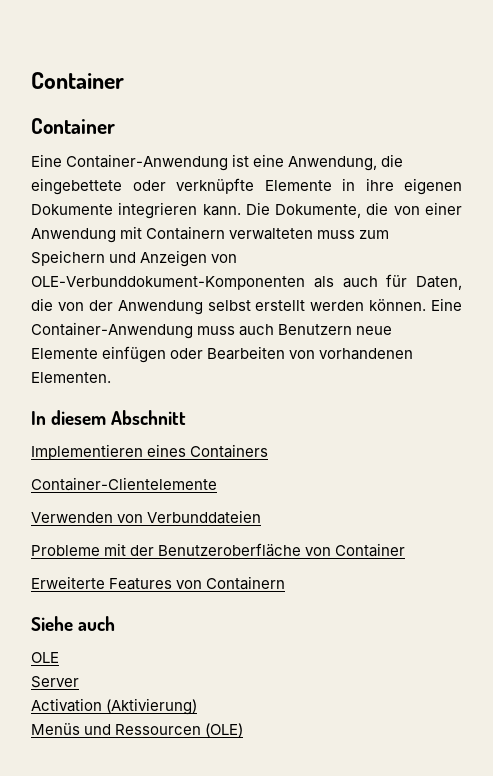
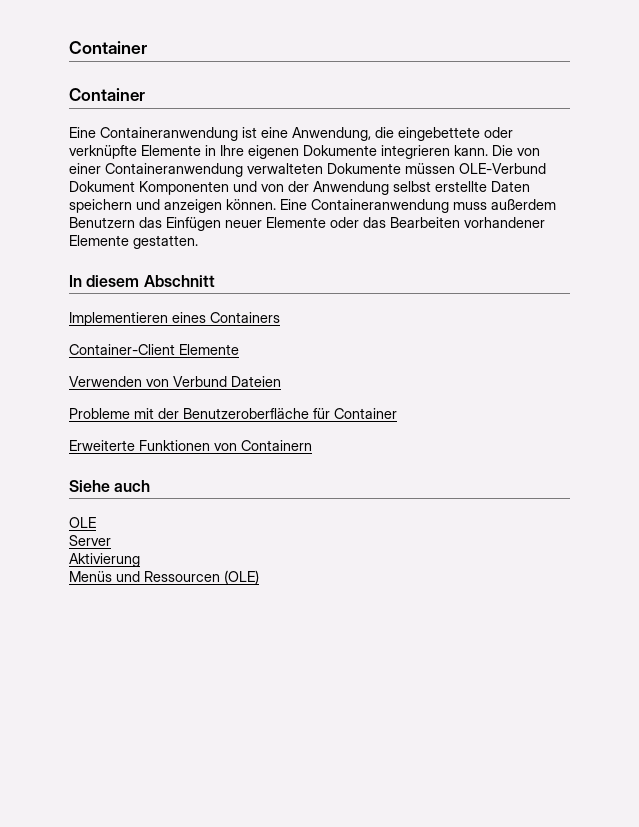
- Eine Container-Anwendung ist eine Anwendung, die eingebettete oder verknüpfte Elemente in ihre eigenen Dokumente integrieren kann.
+ Eine Containeranwendung ist eine Anwendung, die eingebettete oder verknüpfte Elemente in Ihre eigenen Dokumente integrieren kann.
- Die Dokumente, die von einer Anwendung mit Containern verwalteten muss zum Speichern und Anzeigen von OLE-Verbunddokument-Komponenten als auch für Daten, die von der Anwendung selbst erstellt werden können. Eine Container-Anwendung muss auch Benutzern neue Elemente einfügen oder Bearbeiten von vorhandenen Elementen.
+ Die von einer Containeranwendung verwalteten Dokumente müssen OLE-Verbund Dokument Komponenten und von der Anwendung selbst erstellte Daten speichern und anzeigen können. Eine Containeranwendung muss außerdem Benutzern das Einfügen neuer Elemente oder das Bearbeiten vorhandener Elemente gestatten.
- Container-Clientelemente
+ Container-Client Elemente
- Verwenden von Verbunddateien
+ Verwenden von Verbund Dateien
- Probleme mit der Benutzeroberfläche von Container
+ Probleme mit der Benutzeroberfläche für Container
- Erweiterte Features von Containern
+ Erweiterte Funktionen von Containern
- Activation (Aktivierung)
+ Aktivierung

